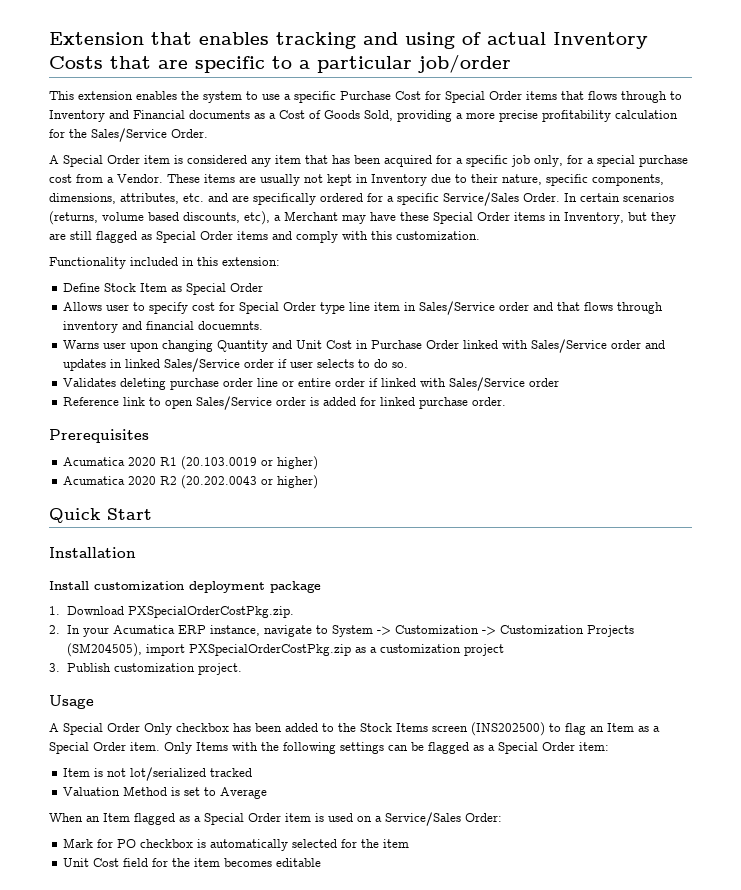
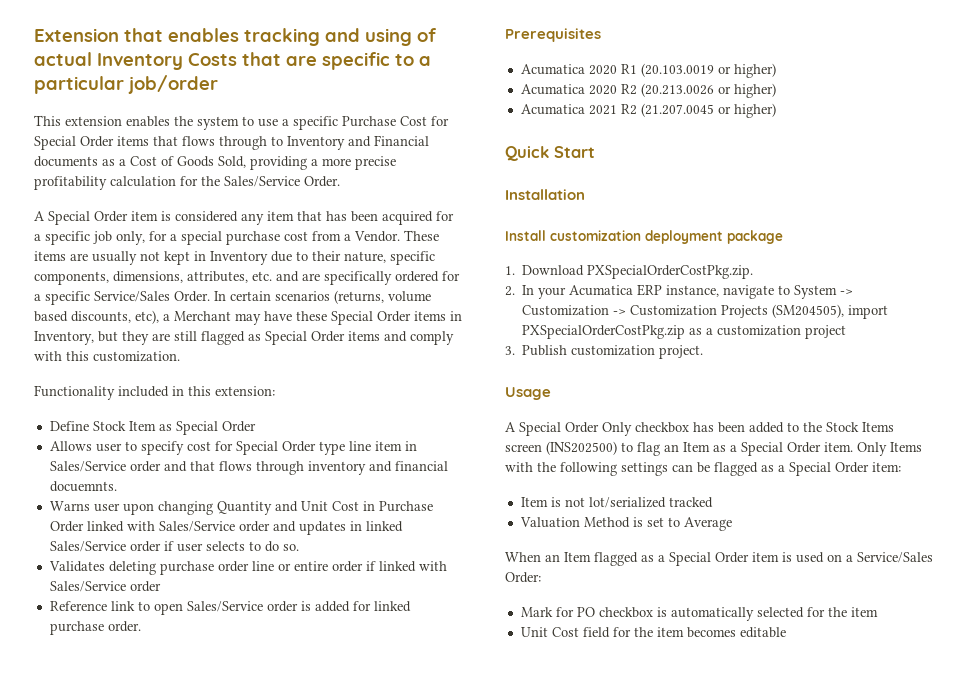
- Acumatica 2020 R2 (20.202.0043 or higher)
+ Acumatica 2020 R2 (20.213.0026 or higher)
+ Acumatica 2021 R2 (21.207.0045 or higher)

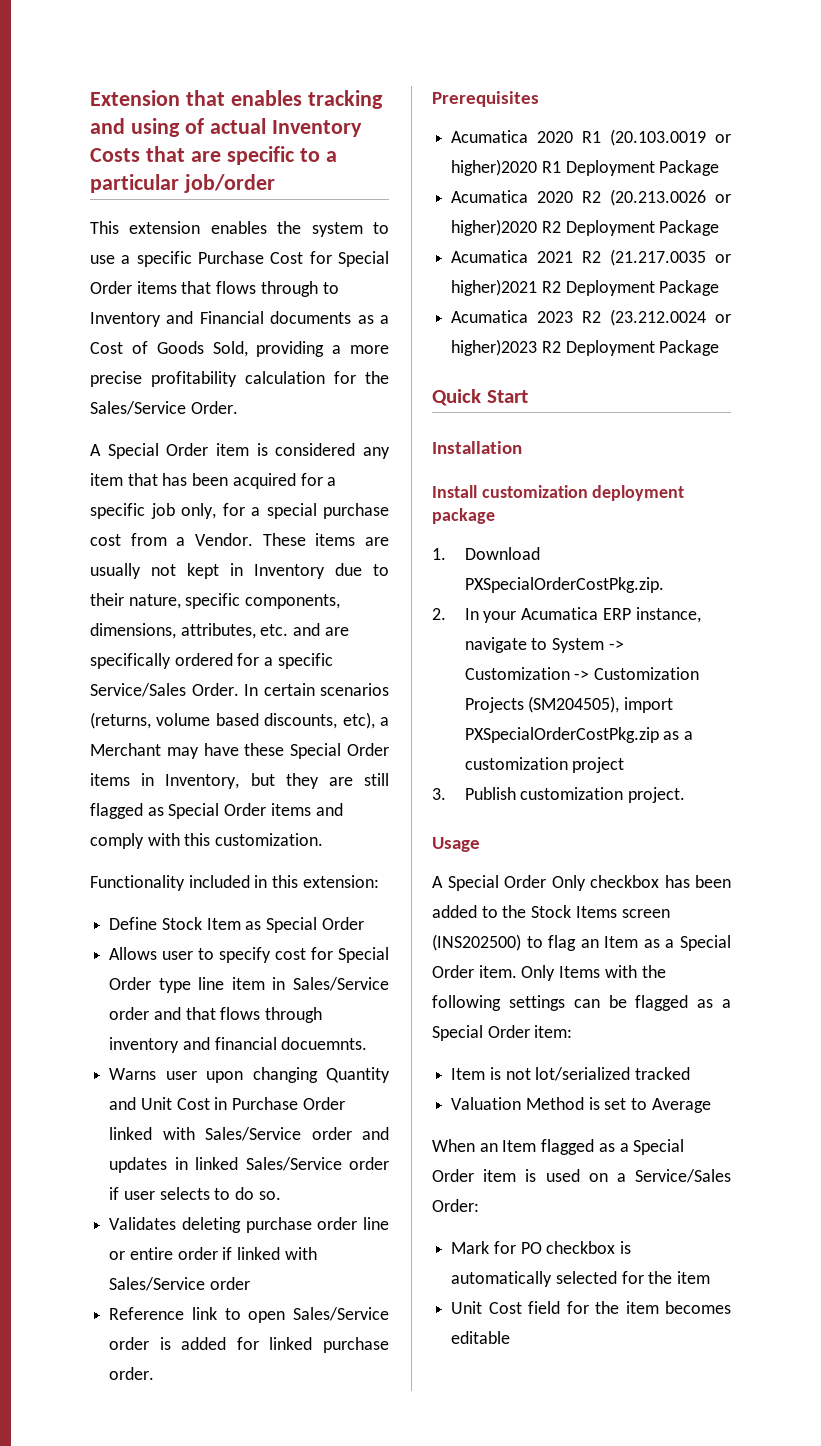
- Acumatica 2020 R1 (20.103.0019 or higher)
+ Acumatica 2020 R1 (20.103.0019 or higher)2020 R1 Deployment Package
- Acumatica 2020 R2 (20.213.0026 or higher)
+ Acumatica 2020 R2 (20.213.0026 or higher)2020 R2 Deployment Package
- Acumatica 2021 R2 (21.207.0045 or higher)
+ Acumatica 2021 R2 (21.217.0035 or higher)2021 R2 Deployment Package
+ Acumatica 2023 R2 (23.212.0024 or higher)2023 R2 Deployment Package

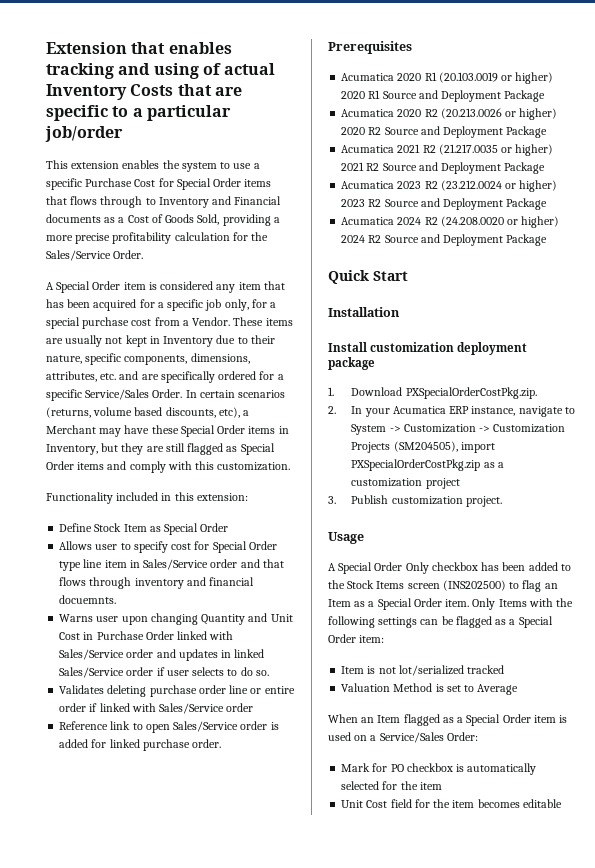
- Acumatica 2020 R1 (20.103.0019 or higher)2020 R1 Deployment Package
+ Acumatica 2020 R1 (20.103.0019 or higher) 2020 R1 Source and Deployment Package
- Acumatica 2020 R2 (20.213.0026 or higher)2020 R2 Deployment Package
+ Acumatica 2020 R2 (20.213.0026 or higher) 2020 R2 Source and Deployment Package
- Acumatica 2021 R2 (21.217.0035 or higher)2021 R2 Deployment Package
+ Acumatica 2021 R2 (21.217.0035 or higher) 2021 R2 Source and Deployment Package
- Acumatica 2023 R2 (23.212.0024 or higher)2023 R2 Deployment Package
+ Acumatica 2023 R2 (23.212.0024 or higher) 2023 R2 Source and Deployment Package
+ Acumatica 2024 R2 (24.208.0020 or higher) 2024 R2 Source and Deployment Package

